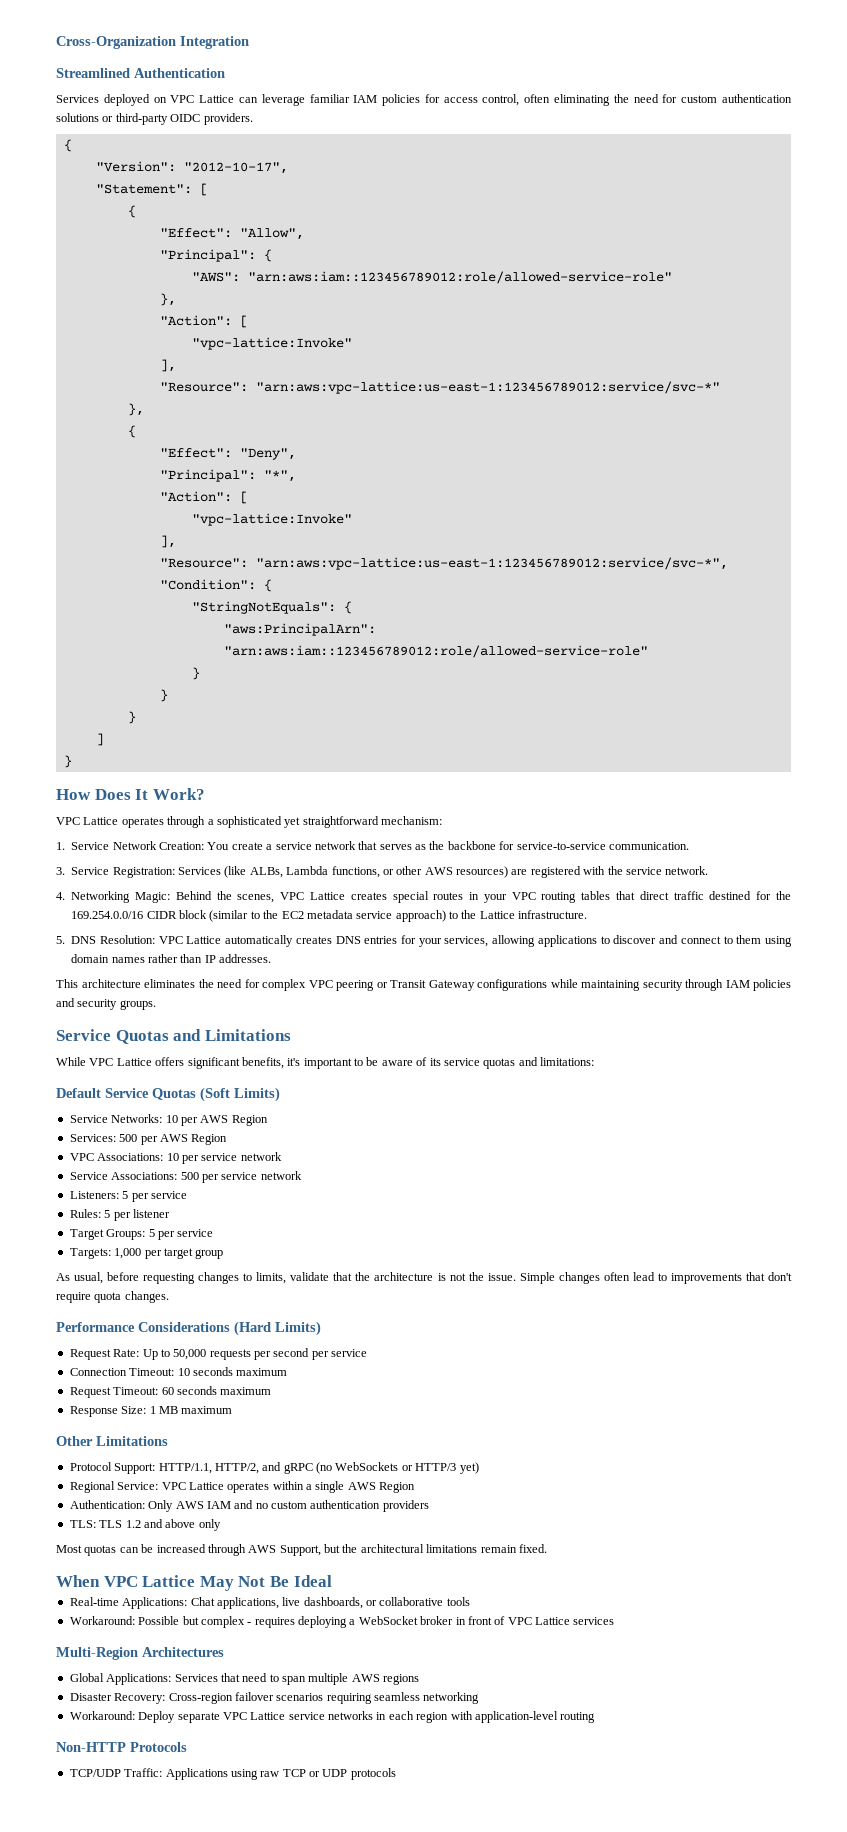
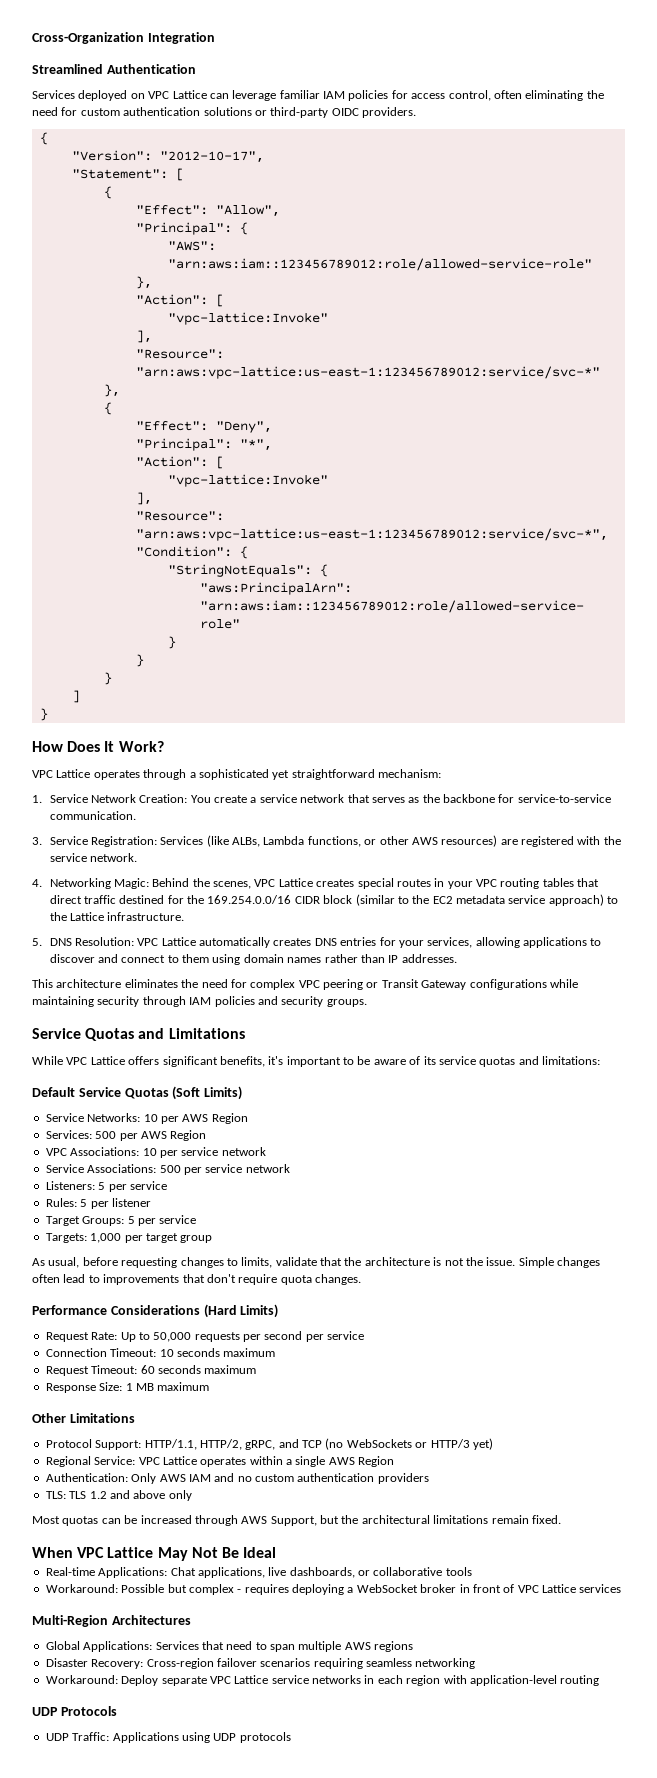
- Protocol Support: HTTP/1.1, HTTP/2, and gRPC (no WebSockets or HTTP/3 yet)
+ Protocol Support: HTTP/1.1, HTTP/2, gRPC, and TCP (no WebSockets or HTTP/3 yet)
- Non-HTTP Protocols
+ UDP Protocols
- TCP/UDP Traffic: Applications using raw TCP or UDP protocols
+ UDP Traffic: Applications using UDP protocols

